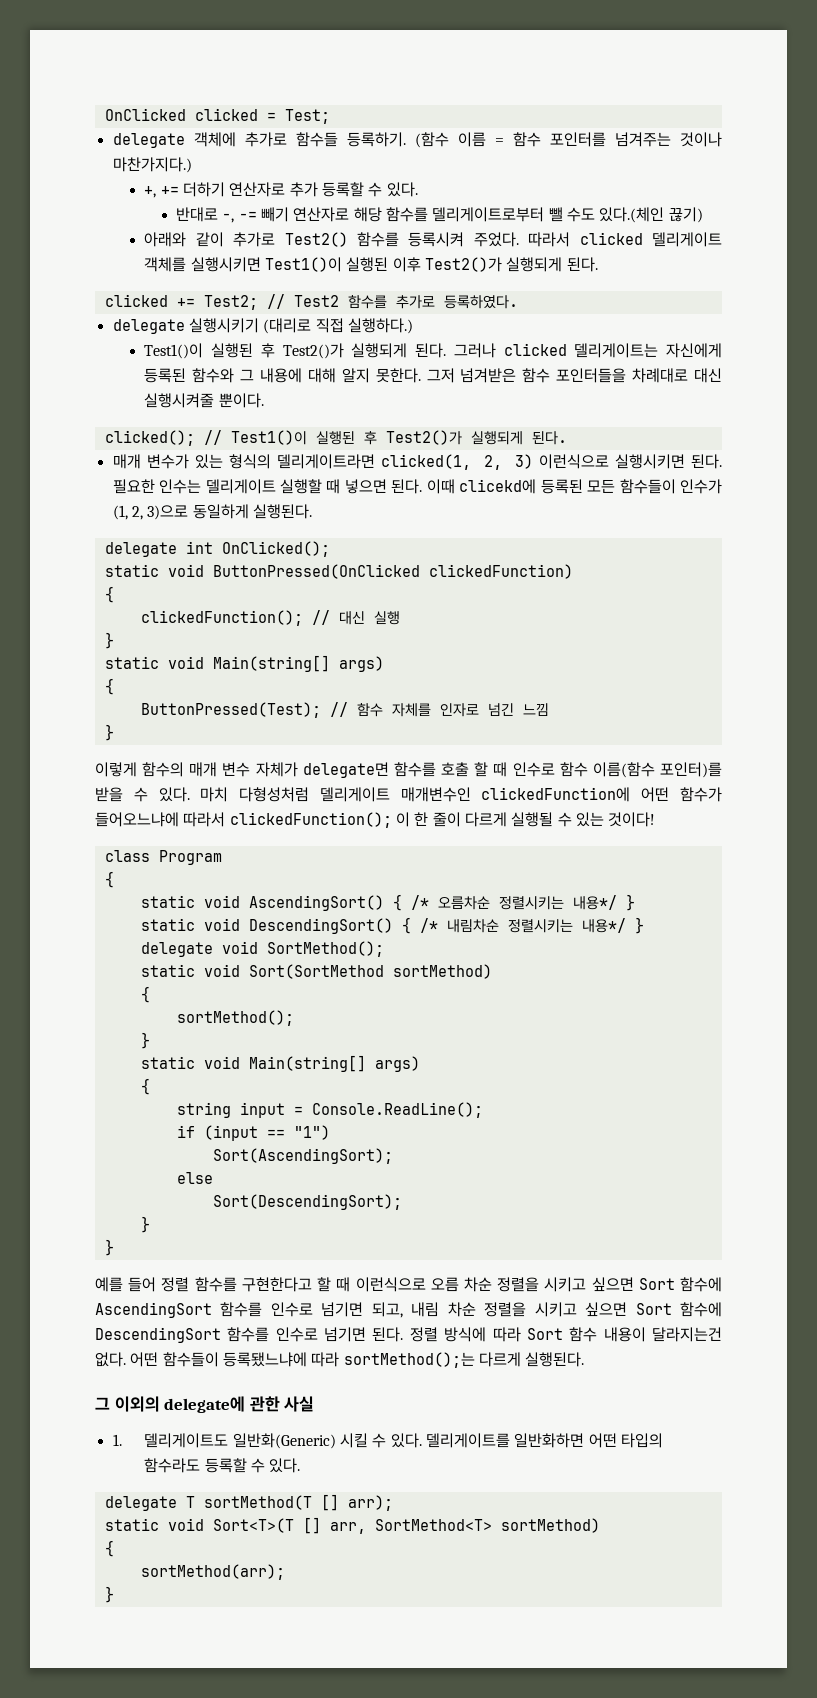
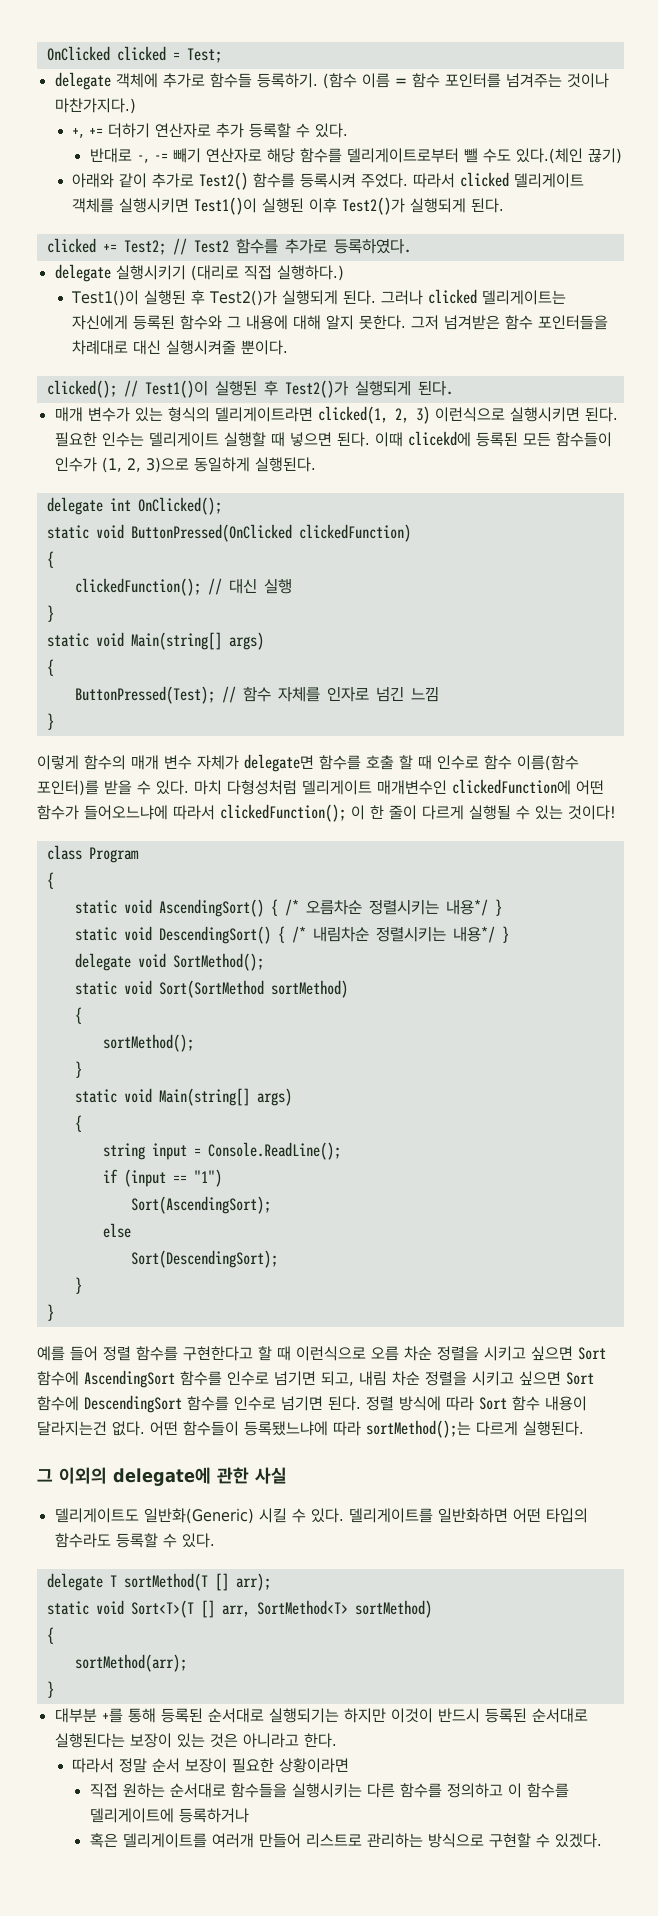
- 1. 델리게이트도 일반화(Generic) 시킬 수 있다.
+ 델리게이트도 일반화(Generic) 시킬 수 있다.
+ 대부분 +를 통해 등록된 순서대로 실행되기는 하지만 이것이 반드시 등록된 순서대로 실행된다는 보장이 있는 것은 아니라고 한다.
+ 따라서 정말 순서 보장이 필요한 상황이라면
+ 직접 원하는 순서대로 함수들을 실행시키는 다른 함수를 정의하고 이 함수를 델리게이트에 등록하거나
+ 혹은 델리게이트를 여러개 만들어 리스트로 관리하는 방식으로 구현할 수 있겠다.

